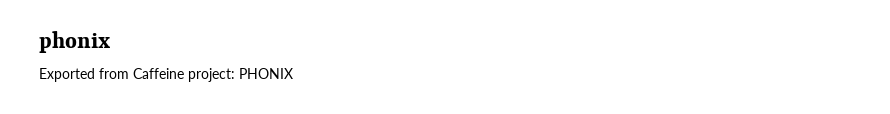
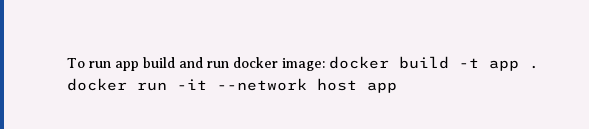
- phonix
- Exported from Caffeine project: PHONIX
+ To run app build and run docker image: docker build -t app . docker run -it --network host app

